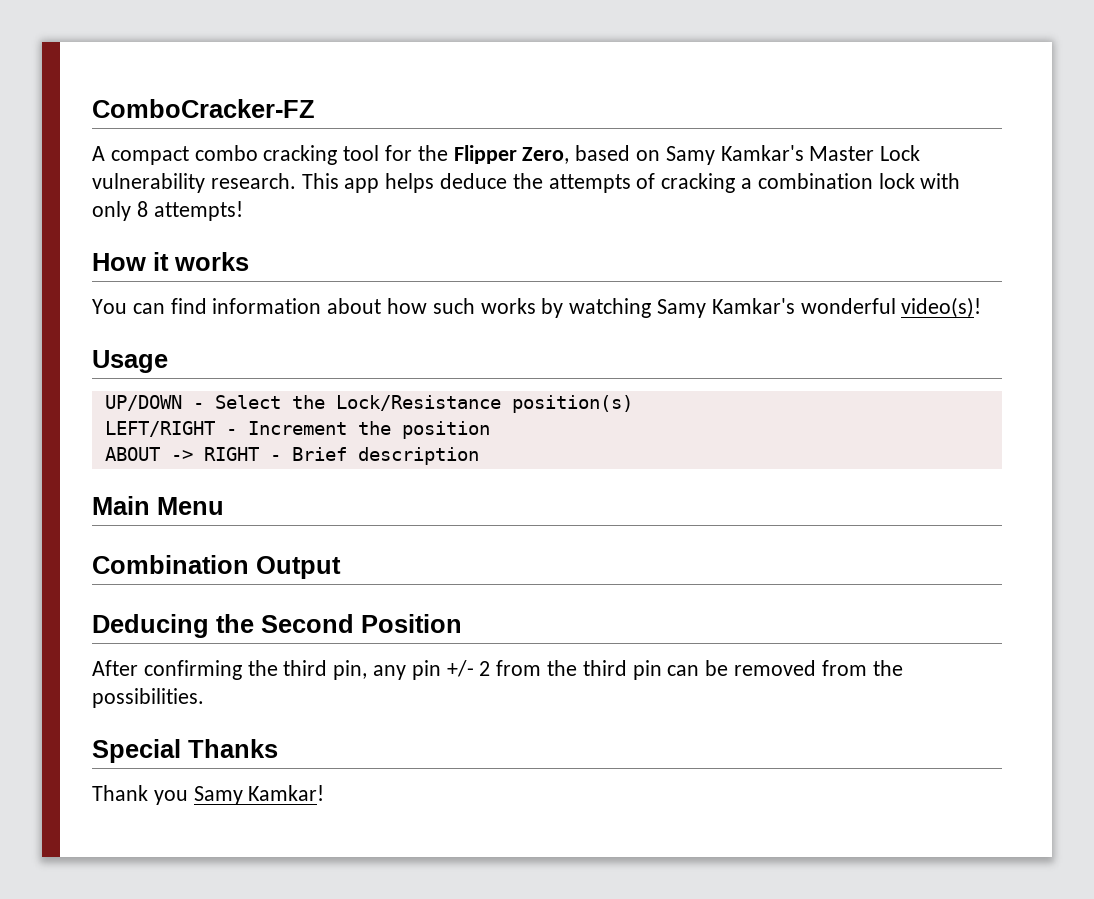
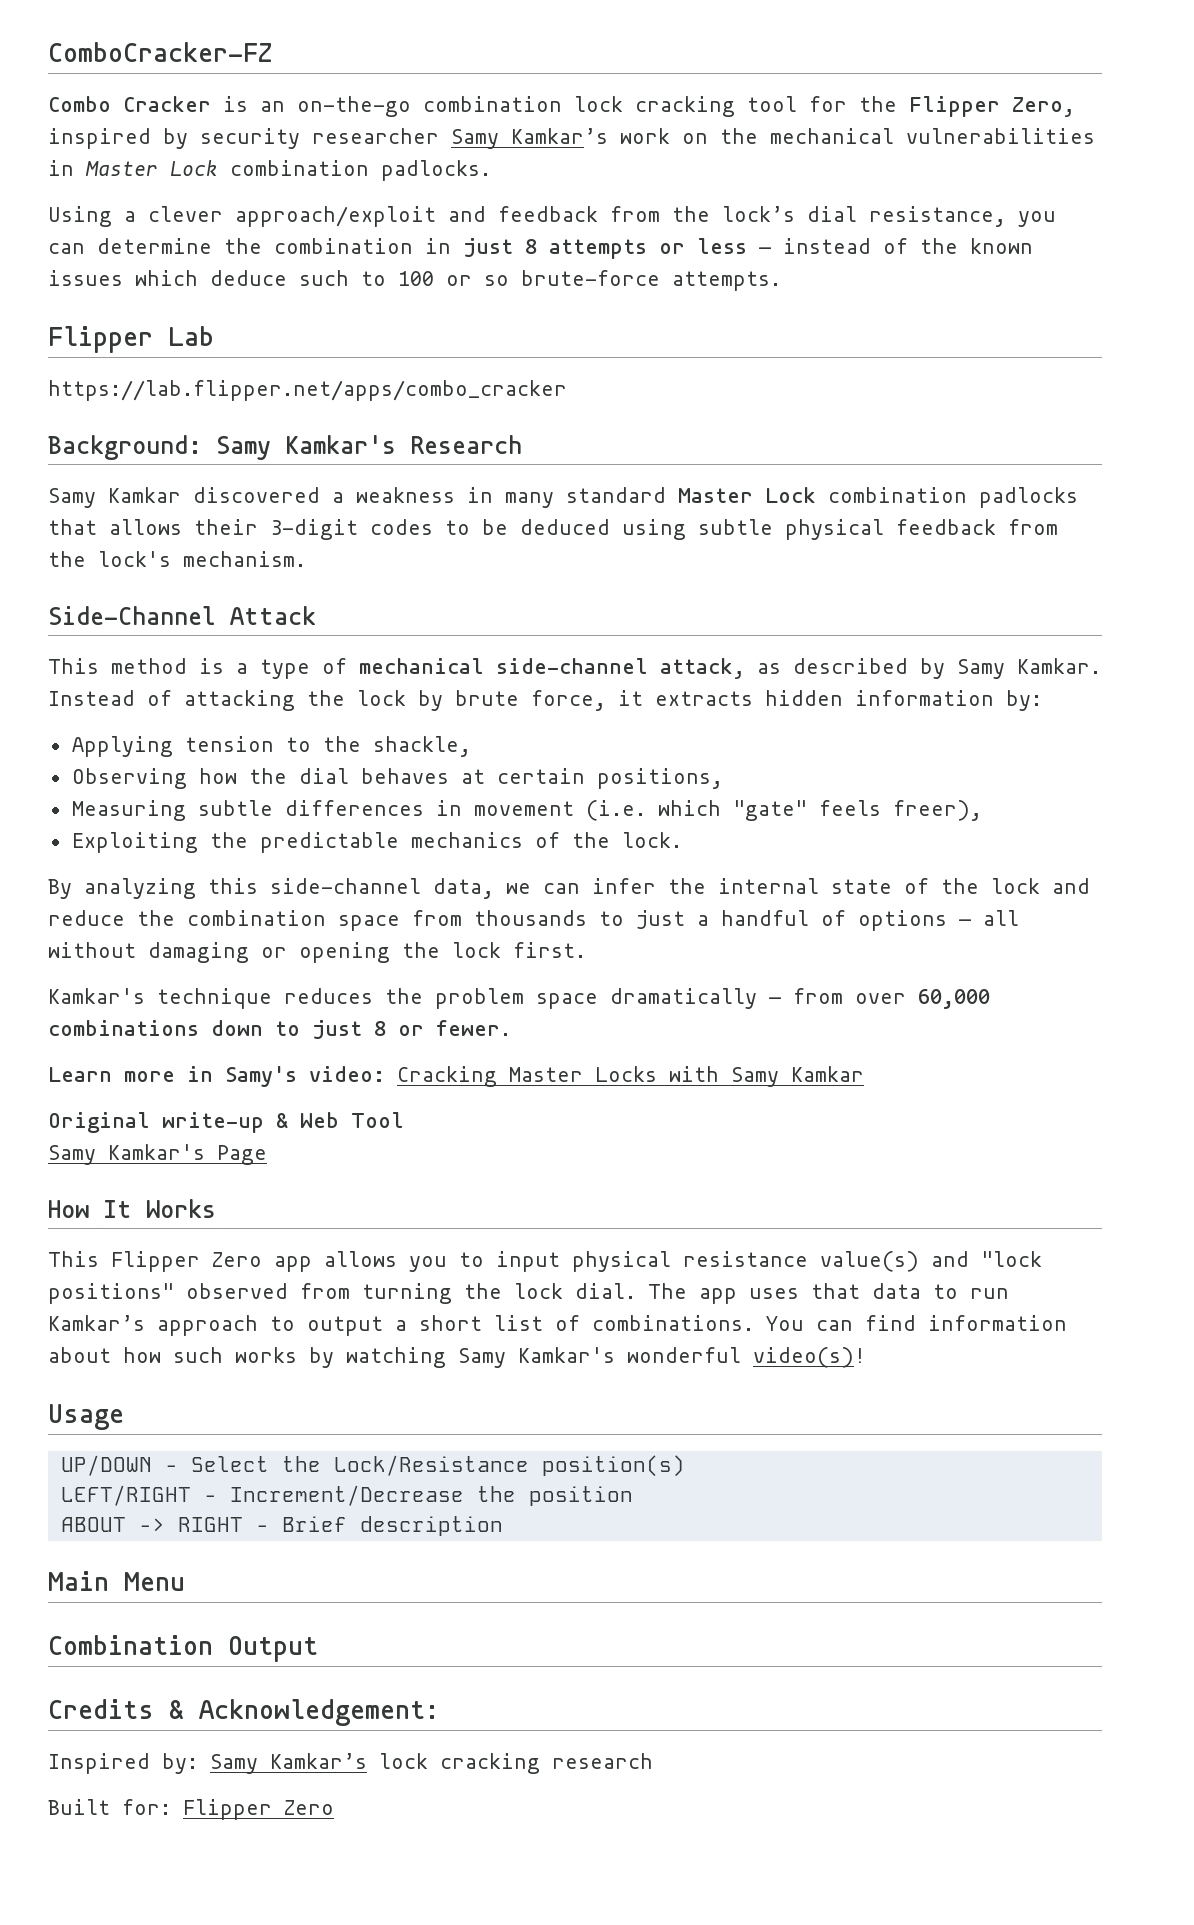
- A compact combo cracking tool for the Flipper Zero, based on Samy Kamkar's Master Lock vulnerability research. This app helps deduce the attempts of cracking a combination lock with only 8 attempts!
- How it works
- You can find information about how such works by watching Samy Kamkar's wonderful video(s)!
+ Combo Cracker is an on-the-go combination lock cracking tool for the Flipper Zero, inspired by security researcher Samy Kamkar’s work on the mechanical vulnerabilities in Master Lock combination padlocks.
+ Using a clever approach/exploit and feedback from the lock’s dial resistance, you can determine the combination in just 8 attempts or less — instead of the known issues which deduce such to 100 or so brute-force attempts.
+ Flipper Lab
+ https://lab.flipper.net/apps/combo_cracker
+ Background: Samy Kamkar's Research
+ Samy Kamkar discovered a weakness in many standard Master Lock combination padlocks that allows their 3-digit codes to be deduced using subtle physical feedback from the lock's mechanism.
+ Side-Channel Attack
+ This method is a type of mechanical side-channel attack, as described by Samy Kamkar. Instead of attacking the lock by brute force, it extracts hidden information by:
+ Applying tension to the shackle,
+ Observing how the dial behaves at certain positions,
+ Measuring subtle differences in movement (i.e. which "gate" feels freer),
+ Exploiting the predictable mechanics of the lock.
+ By analyzing this side-channel data, we can infer the internal state of the lock and reduce the combination space from thousands to just a handful of options — all without damaging or opening the lock first.
+ Kamkar's technique reduces the problem space dramatically — from over 60,000 combinations down to just 8 or fewer.
+ Learn more in Samy's video: Cracking Master Locks with Samy Kamkar
+ Original write-up & Web Tool
+ Samy Kamkar's Page
+ How It Works
+ This Flipper Zero app allows you to input physical resistance value(s) and "lock positions" observed from turning the lock dial. The app uses that data to run Kamkar’s approach to output a short list of combinations. You can find information about how such works by watching Samy Kamkar's wonderful video(s)!
- LEFT/RIGHT - Increment the position
+ LEFT/RIGHT - Increment/Decrease the position
- Deducing the Second Position
- After confirming the third pin, any pin +/- 2 from the third pin can be removed from the possibilities.
- Special Thanks
- Thank you Samy Kamkar!
+ Credits & Acknowledgement:
+ Inspired by: Samy Kamkar’s lock cracking research
+ Built for: Flipper Zero

